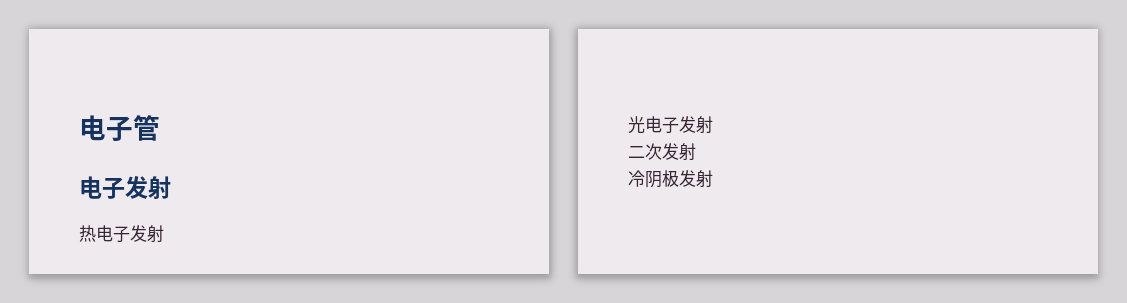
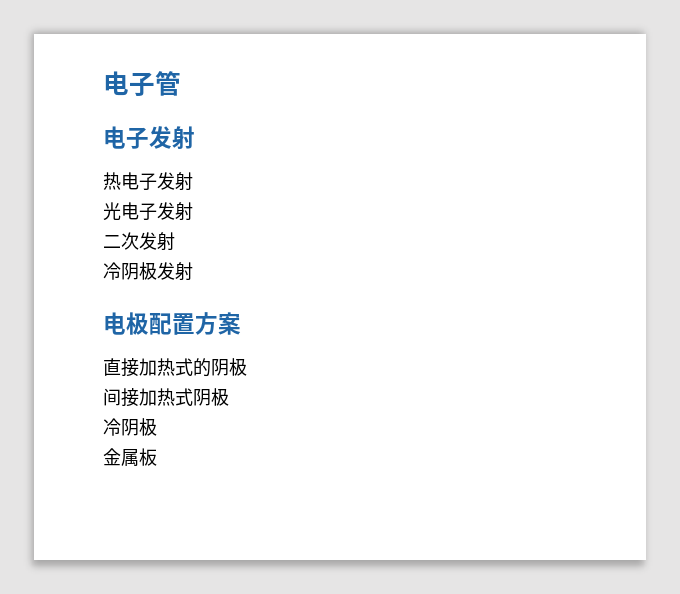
+ 电极配置方案
+ 直接加热式的阴极
+ 间接加热式阴极
+ 冷阴极
+ 金属板

